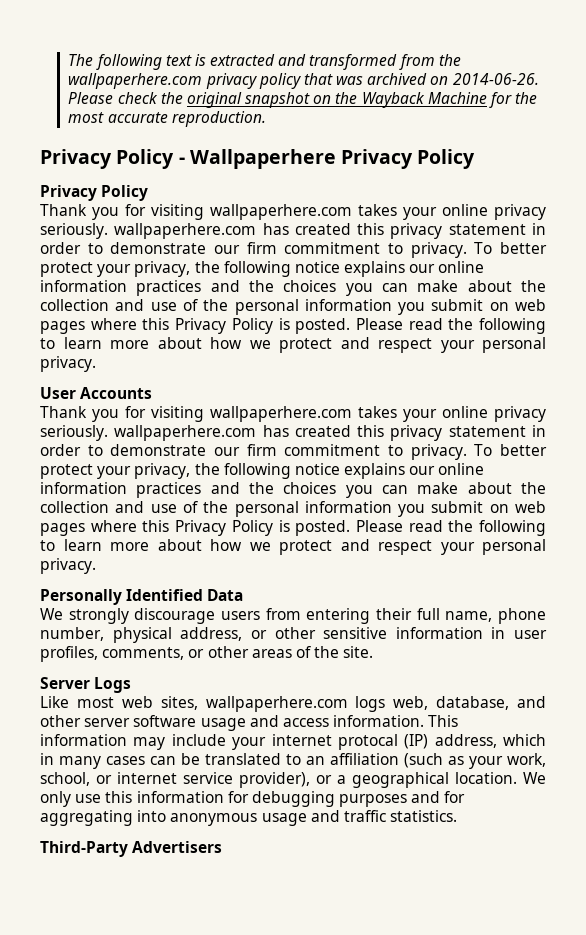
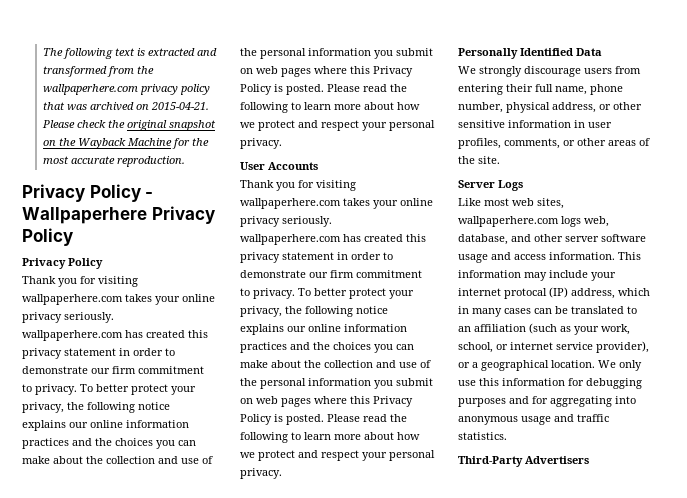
- The following text is extracted and transformed from the wallpaperhere.com privacy policy that was archived on 2014-06-26.
+ The following text is extracted and transformed from the wallpaperhere.com privacy policy that was archived on 2015-04-21.

